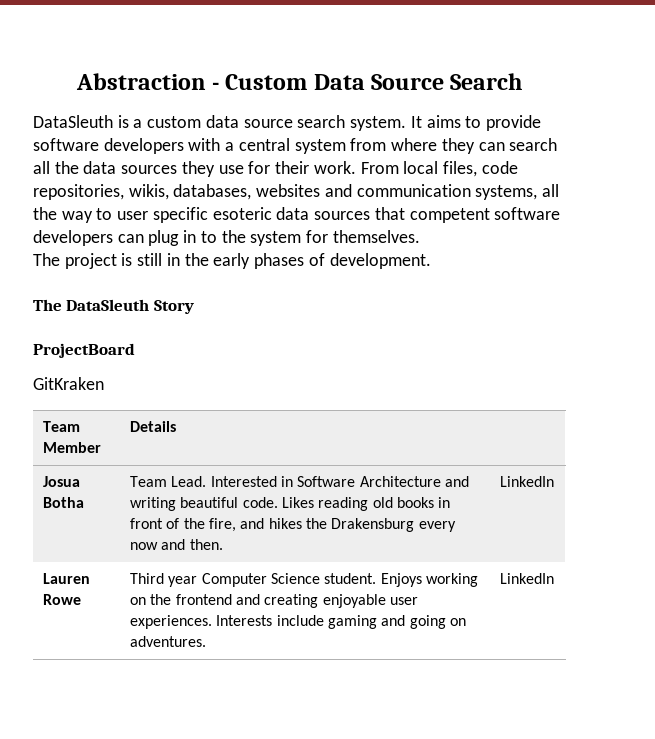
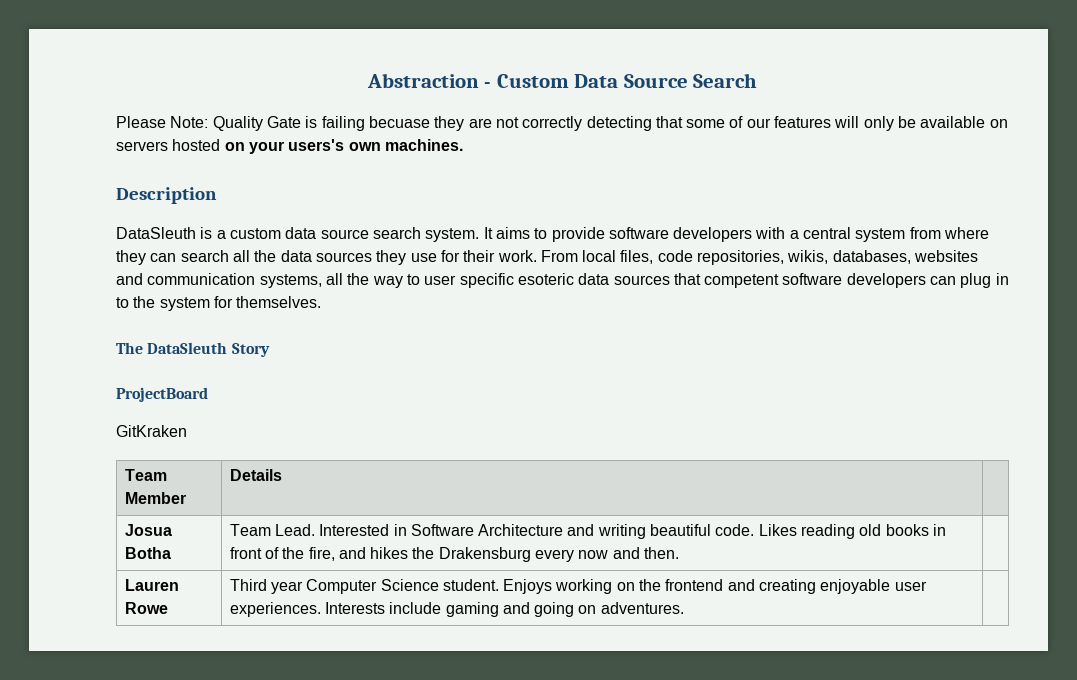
+ Please Note: Quality Gate is failing becuase they are not correctly detecting that some of our features will only be available on servers hosted on your users's own machines.
+ Description
- The project is still in the early phases of development.
- Josua Botha | Team Lead. Interested in Software Architecture and writing beautiful code. Likes reading old books in front of the fire, and hikes the Drakensburg every now and then. | LinkedIn
+ Josua Botha | Team Lead. Interested in Software Architecture and writing beautiful code. Likes reading old books in front of the fire, and hikes the Drakensburg every now and then. |
- Lauren Rowe | Third year Computer Science student. Enjoys working on the frontend and creating enjoyable user experiences. Interests include gaming and going on adventures. | LinkedIn
+ Lauren Rowe | Third year Computer Science student. Enjoys working on the frontend and creating enjoyable user experiences. Interests include gaming and going on adventures. |

